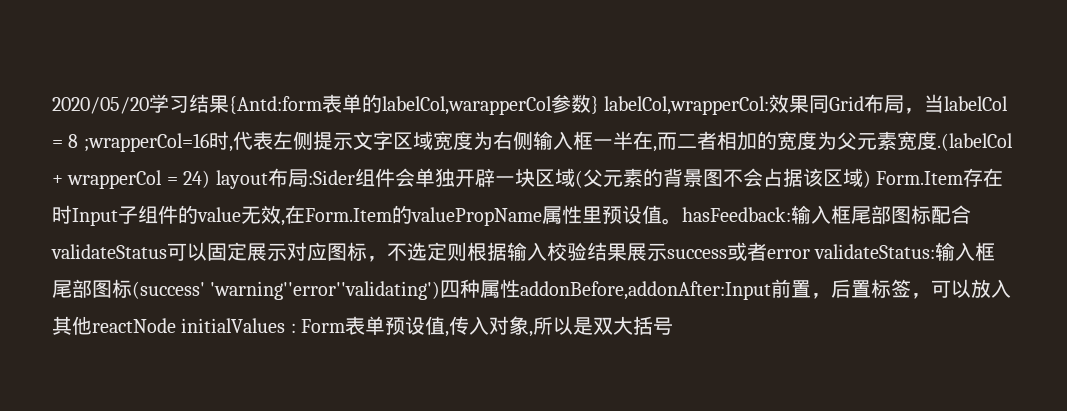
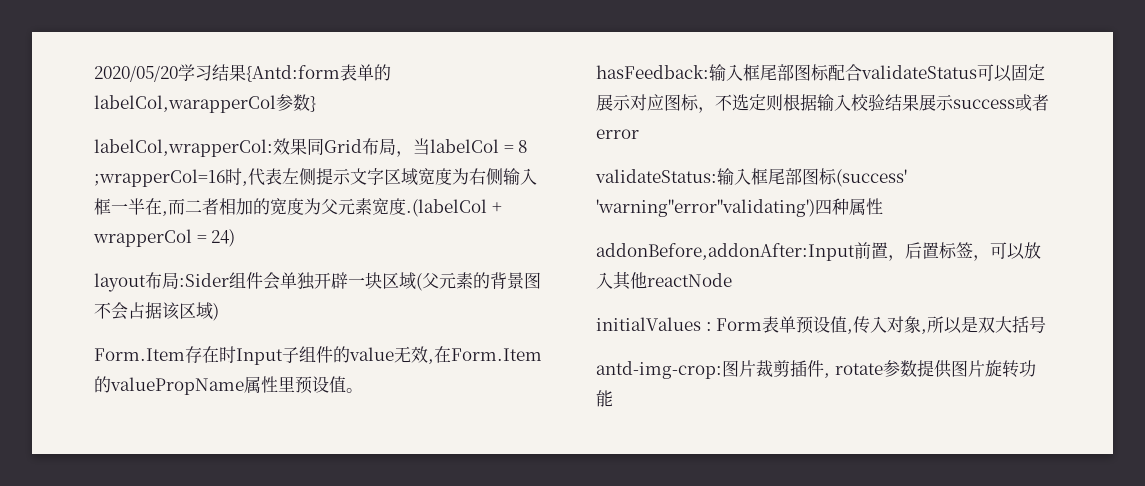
- 2020/05/20学习结果{Antd:form表单的labelCol,warapperCol参数} labelCol,wrapperCol:
+ 2020/05/20学习结果{Antd:form表单的labelCol,warapperCol参数}
+ labelCol,wrapperCol:
- 效果同Grid布局，当labelCol = 8 ;wrapperCol=16时,代表左侧提示文字区域宽度为右侧输入框一半在,而二者相加的宽度为父元素宽度.(labelCol + wrapperCol = 24) layout布局:Sider组件会单独开辟一块区域(父元素的背景图不会占据该区域) Form.Item存在时Input子组件的value无效,在Form.Item的valuePropName属性里预设值。hasFeedback:
+ 效果同Grid布局，当labelCol = 8 ;wrapperCol=16时,代表左侧提示文字区域宽度为右侧输入框一半在,而二者相加的宽度为父元素宽度.(labelCol + wrapperCol = 24)
+ layout布局:Sider组件会单独开辟一块区域(父元素的背景图不会占据该区域)
+ Form.Item存在时Input子组件的value无效,在Form.Item的valuePropName属性里预设值。
+ hasFeedback:
- 输入框尾部图标配合validateStatus可以固定展示对应图标，不选定则根据输入校验结果展示success或者error validateStatus:
+ 输入框尾部图标配合validateStatus可以固定展示对应图标，不选定则根据输入校验结果展示success或者error
+ validateStatus:
- 输入框尾部图标(success' 'warning''error''validating')四种属性addonBefore,addonAfter:Input前置，后置标签，可以放入其他reactNode initialValues :
+ 输入框尾部图标(success' 'warning''error''validating')四种属性
+ addonBefore,addonAfter:Input前置，后置标签，可以放入其他reactNode
+ initialValues :
+ antd-img-crop:图片裁剪插件, rotate参数提供图片旋转功能

